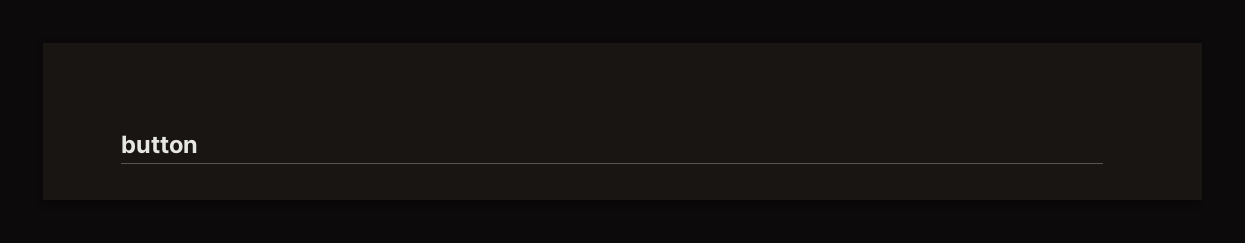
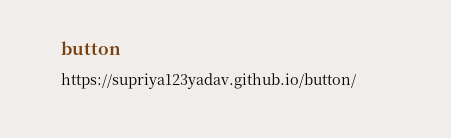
+ https://supriya123yadav.github.io/button/

